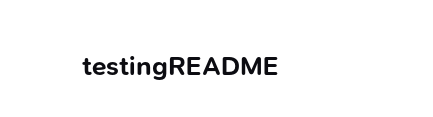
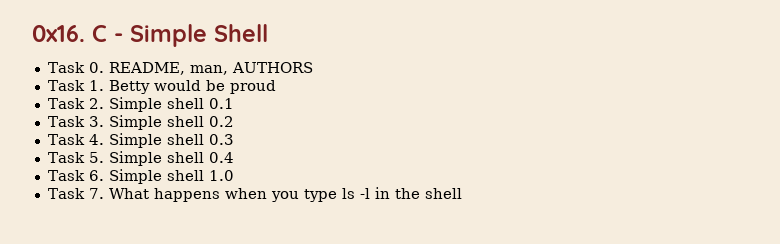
- testingREADME
+ 0x16. C - Simple Shell
+ Task 0. README, man, AUTHORS
+ Task 1. Betty would be proud
+ Task 2. Simple shell 0.1
+ Task 3. Simple shell 0.2
+ Task 4. Simple shell 0.3
+ Task 5. Simple shell 0.4
+ Task 6. Simple shell 1.0
+ Task 7. What happens when you type ls -l in the shell

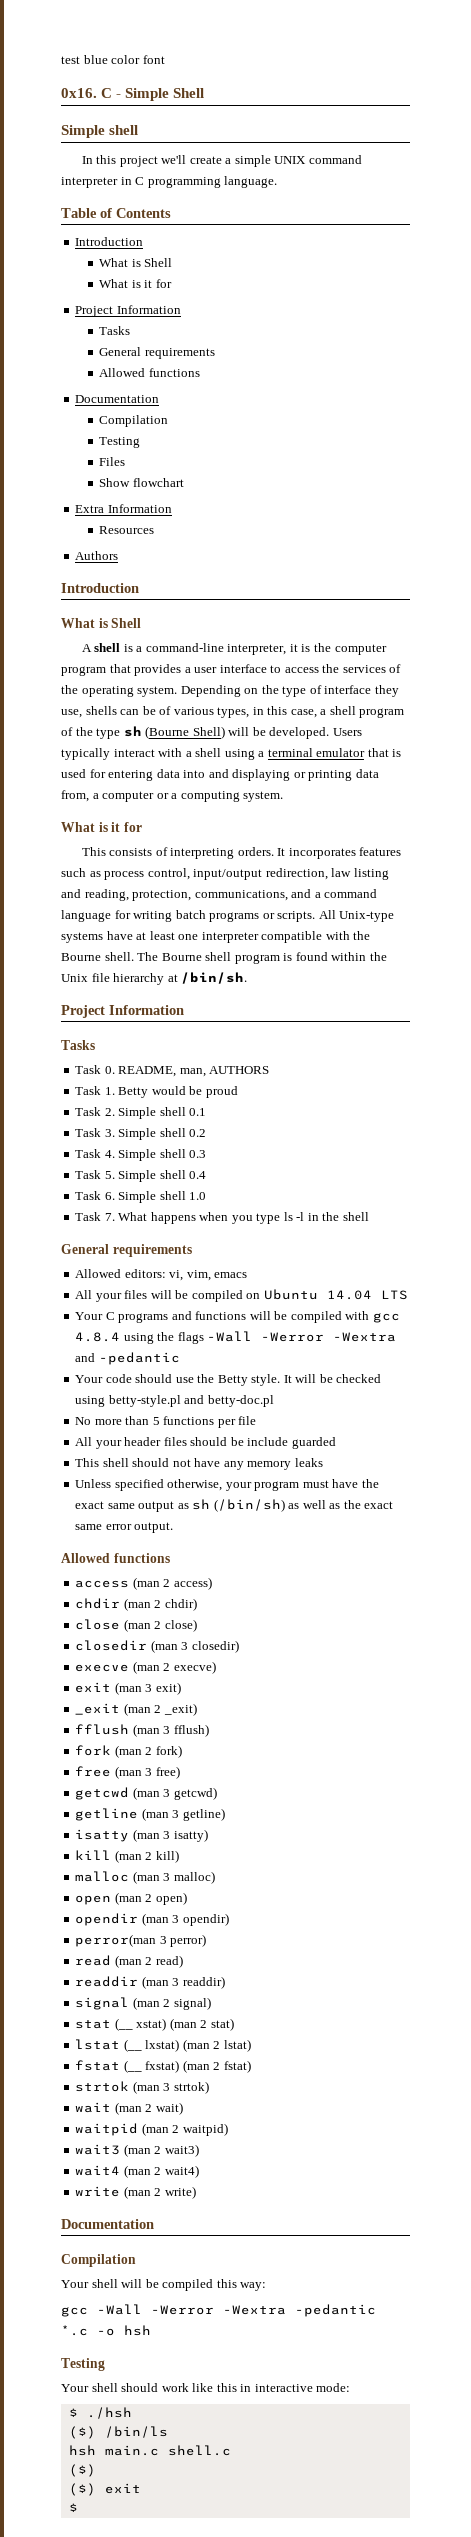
+ test blue color font
  C - Simple Shell
+ Simple shell
+ In this project we'll create a simple UNIX command interpreter in C programming language.
+ Table of Contents
+ Introduction
+ What is Shell
+ What is it for
+ Project Information
+ Tasks
+ General requirements
+ Allowed functions
+ Documentation
+ Compilation
+ Testing
+ Files
+ Show flowchart
+ Extra Information
+ Resources
+ Authors
+ Introduction
+ What is Shell
+ A shell is a command-line interpreter, it is the computer program that provides a user interface to access the services of the operating system. Depending on the type of interface they use, shells can be of various types, in this case, a shell program of the type sh (Bourne Shell) will be developed. Users typically interact with a shell using a terminal emulator that is used for entering data into and displaying or printing data from, a computer or a computing system.
+ What is it for
+ This consists of interpreting orders. It incorporates features such as process control, input/output redirection, law listing and reading, protection, communications, and a command language for writing batch programs or scripts. All Unix-type systems have at least one interpreter compatible with the Bourne shell. The Bourne shell program is found within the Unix file hierarchy at /bin/sh.
+ Project Information
+ Tasks
  Task 7. What happens when you type ls -l in the shell
+ General requirements
+ Allowed editors: vi, vim, emacs
+ All your files will be compiled on Ubuntu 14.04 LTS
+ Your C programs and functions will be compiled with gcc 4.8.4 using the flags -Wall -Werror -Wextra and -pedantic
+ Your code should use the Betty style. It will be checked using betty-style.pl and betty-doc.pl
+ No more than 5 functions per file
+ All your header files should be include guarded
+ This shell should not have any memory leaks
+ Unless specified otherwise, your program must have the exact same output as sh (/bin/sh) as well as the exact same error output.
+ Allowed functions
+ access (man 2 access)
+ chdir (man 2 chdir)
+ close (man 2 close)
+ closedir (man 3 closedir)
+ execve (man 2 execve)
+ exit (man 3 exit)
+ _exit (man 2 _exit)
+ fflush (man 3 fflush)
+ fork (man 2 fork)
+ free (man 3 free)
+ getcwd (man 3 getcwd)
+ getline (man 3 getline)
+ isatty (man 3 isatty)
+ kill (man 2 kill)
+ malloc (man 3 malloc)
+ open (man 2 open)
+ opendir (man 3 opendir)
+ perror(man 3 perror)
+ read (man 2 read)
+ readdir (man 3 readdir)
+ signal (man 2 signal)
+ stat (__ xstat) (man 2 stat)
+ lstat (__ lxstat) (man 2 lstat)
+ fstat (__ fxstat) (man 2 fstat)
+ strtok (man 3 strtok)
+ wait (man 2 wait)
+ waitpid (man 2 waitpid)
+ wait3 (man 2 wait3)
+ wait4 (man 2 wait4)
+ write (man 2 write)
+ Documentation
+ Compilation
+ Your shell will be compiled this way:
+ gcc -Wall -Werror -Wextra -pedantic *.c -o hsh
+ Testing
+ Your shell should work like this in interactive mode:
+ $ ./hsh
+ ($) /bin/ls
+ hsh main.c shell.c
+ ($)
+ ($) exit
+ $

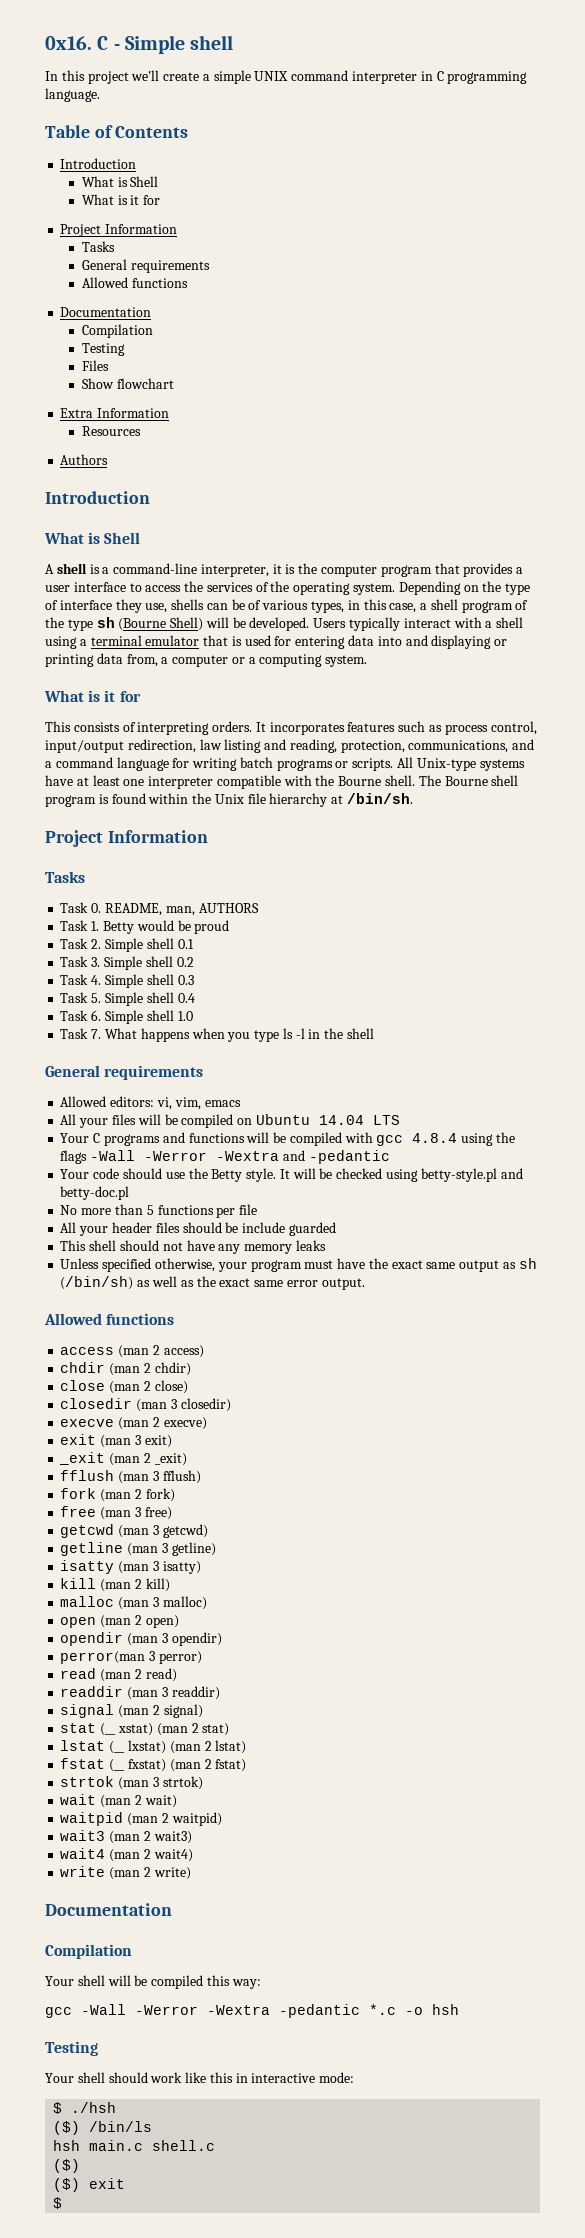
- test blue color font
- C - Simple Shell
- Simple shell
+ C - Simple shell

